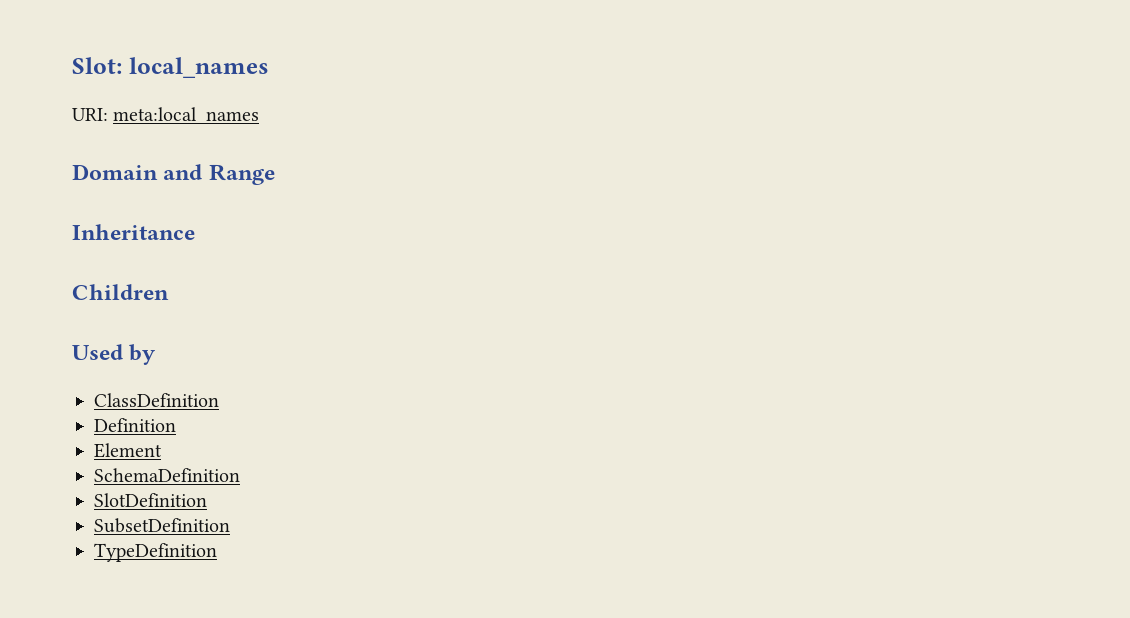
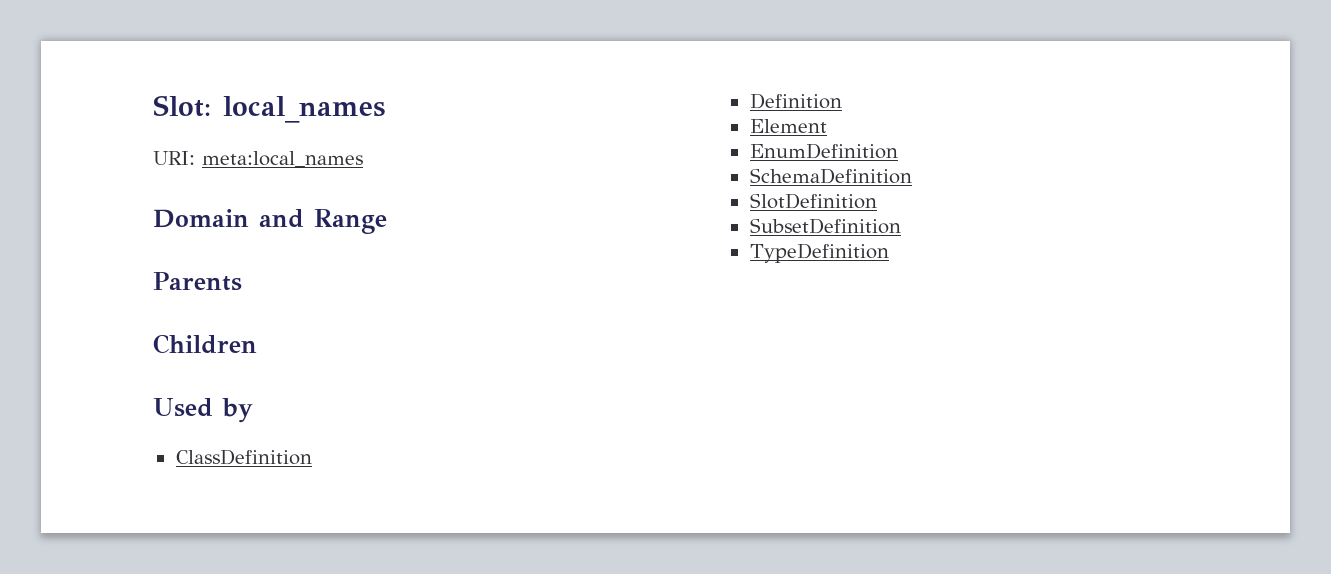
- Inheritance
+ Parents
+ EnumDefinition

